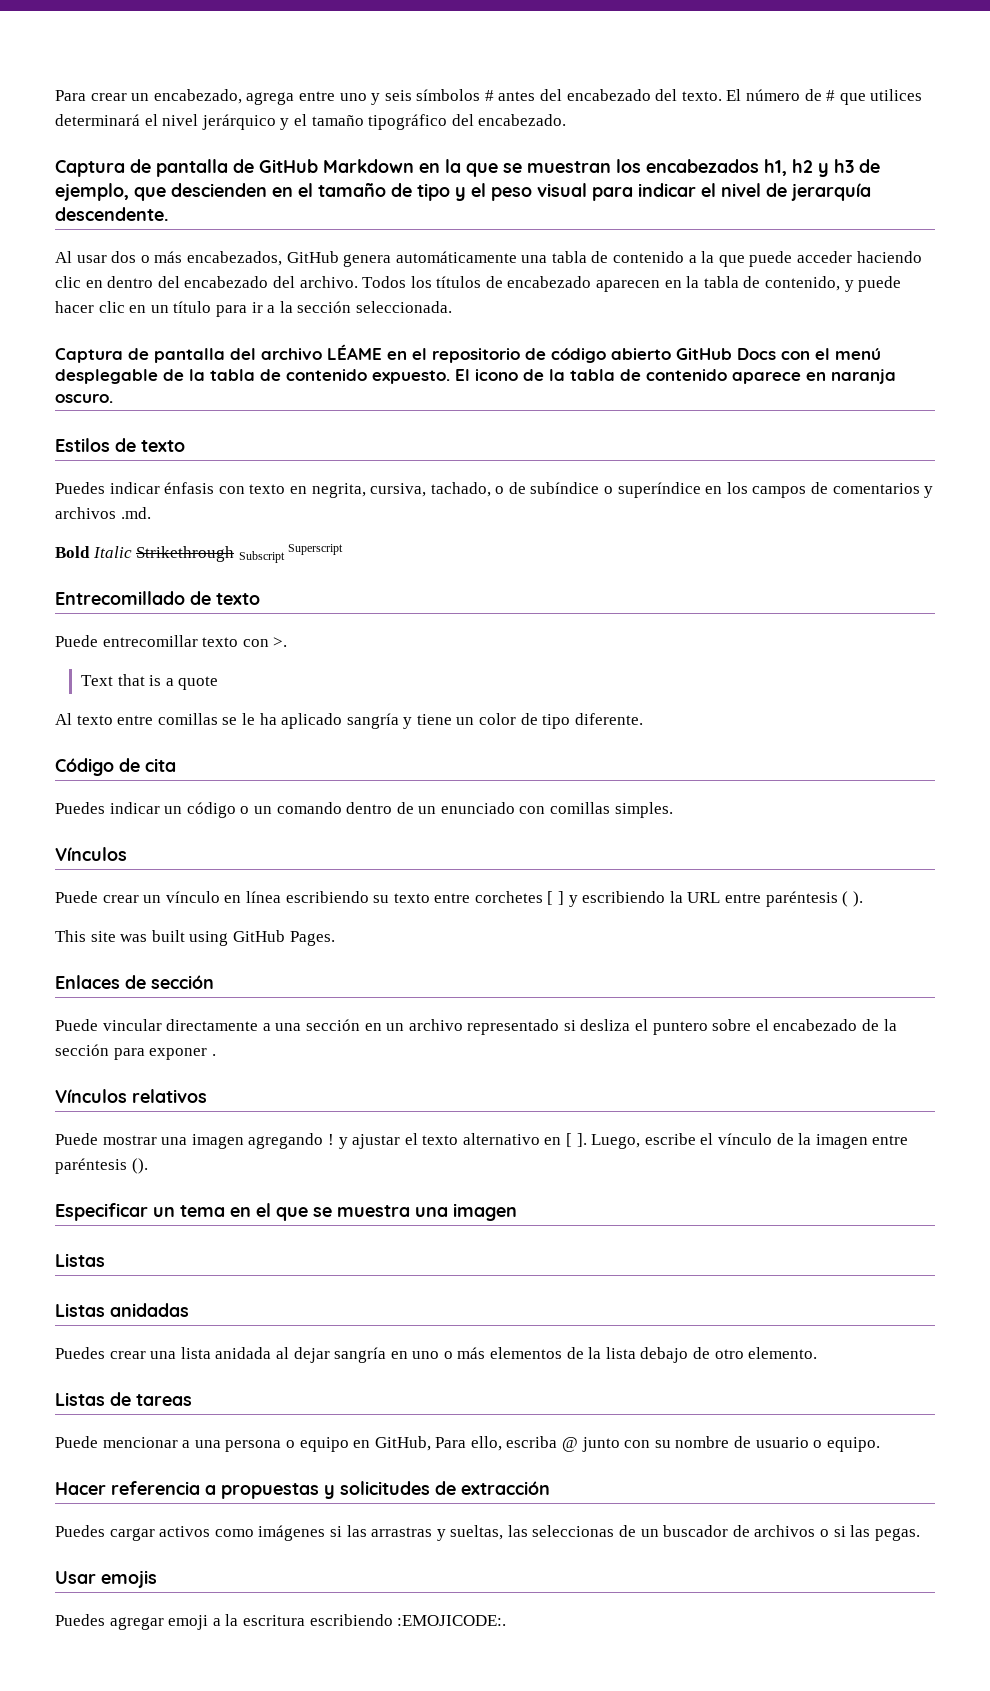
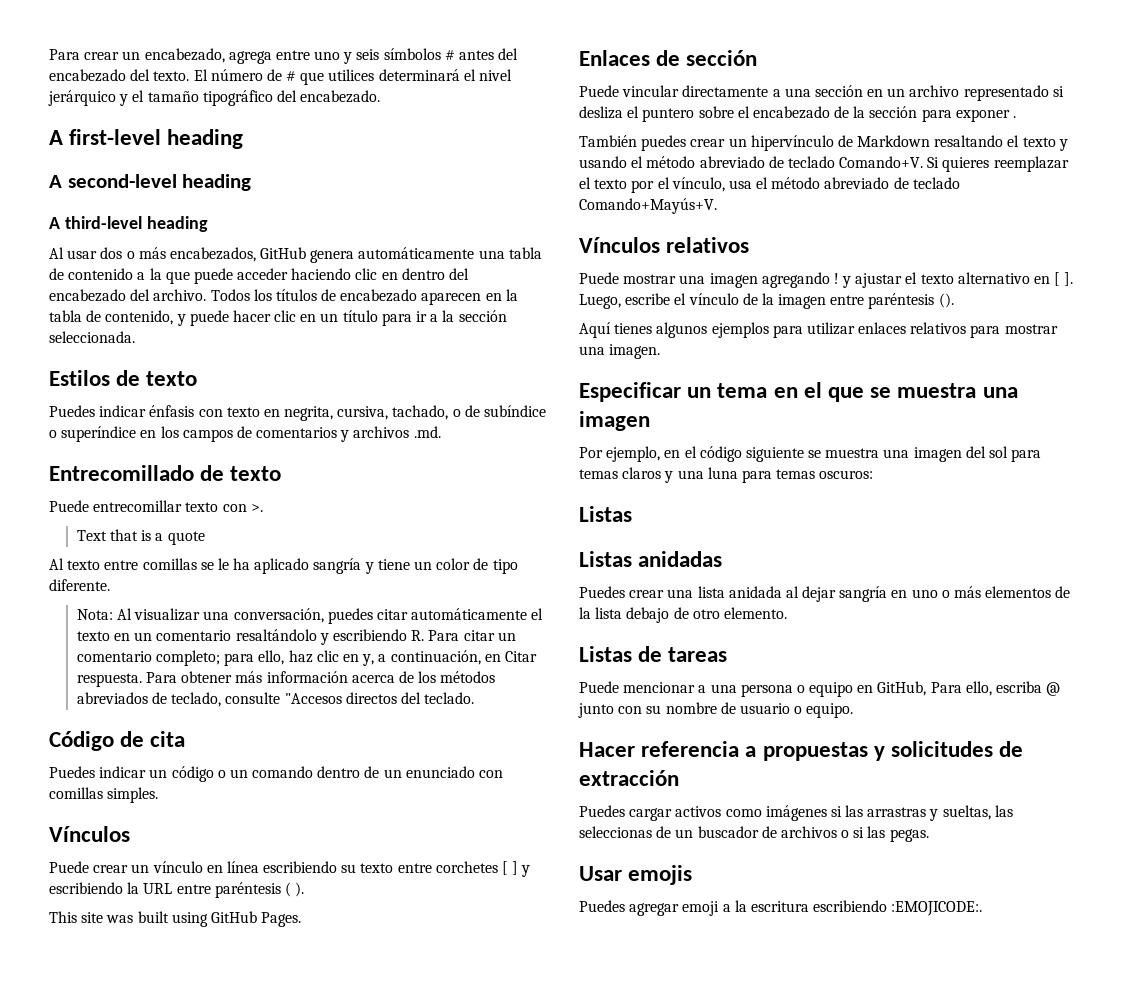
- Captura de pantalla de GitHub Markdown en la que se muestran los encabezados h1, h2 y h3 de ejemplo, que descienden en el tamaño de tipo y el peso visual para indicar el nivel de jerarquía descendente.
+ A first-level heading
+ A second-level heading
+ A third-level heading
- Captura de pantalla del archivo LÉAME en el repositorio de código abierto GitHub Docs con el menú desplegable de la tabla de contenido expuesto. El icono de la tabla de contenido aparece en naranja oscuro.
- Bold Italic Strikethrough Subscript Superscript
+ Nota: Al visualizar una conversación, puedes citar automáticamente el texto en un comentario resaltándolo y escribiendo R. Para citar un comentario completo; para ello, haz clic en y, a continuación, en Citar respuesta. Para obtener más información acerca de los métodos abreviados de teclado, consulte "Accesos directos del teclado.
+ También puedes crear un hipervínculo de Markdown resaltando el texto y usando el método abreviado de teclado Comando+V. Si quieres reemplazar el texto por el vínculo, usa el método abreviado de teclado Comando+Mayús+V.
+ Aquí tienes algunos ejemplos para utilizar enlaces relativos para mostrar una imagen.
+ Por ejemplo, en el código siguiente se muestra una imagen del sol para temas claros y una luna para temas oscuros:

